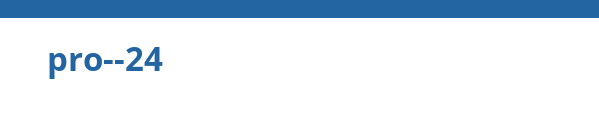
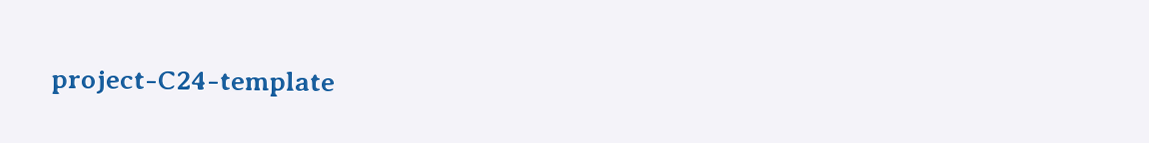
- pro--24
+ project-C24-template

